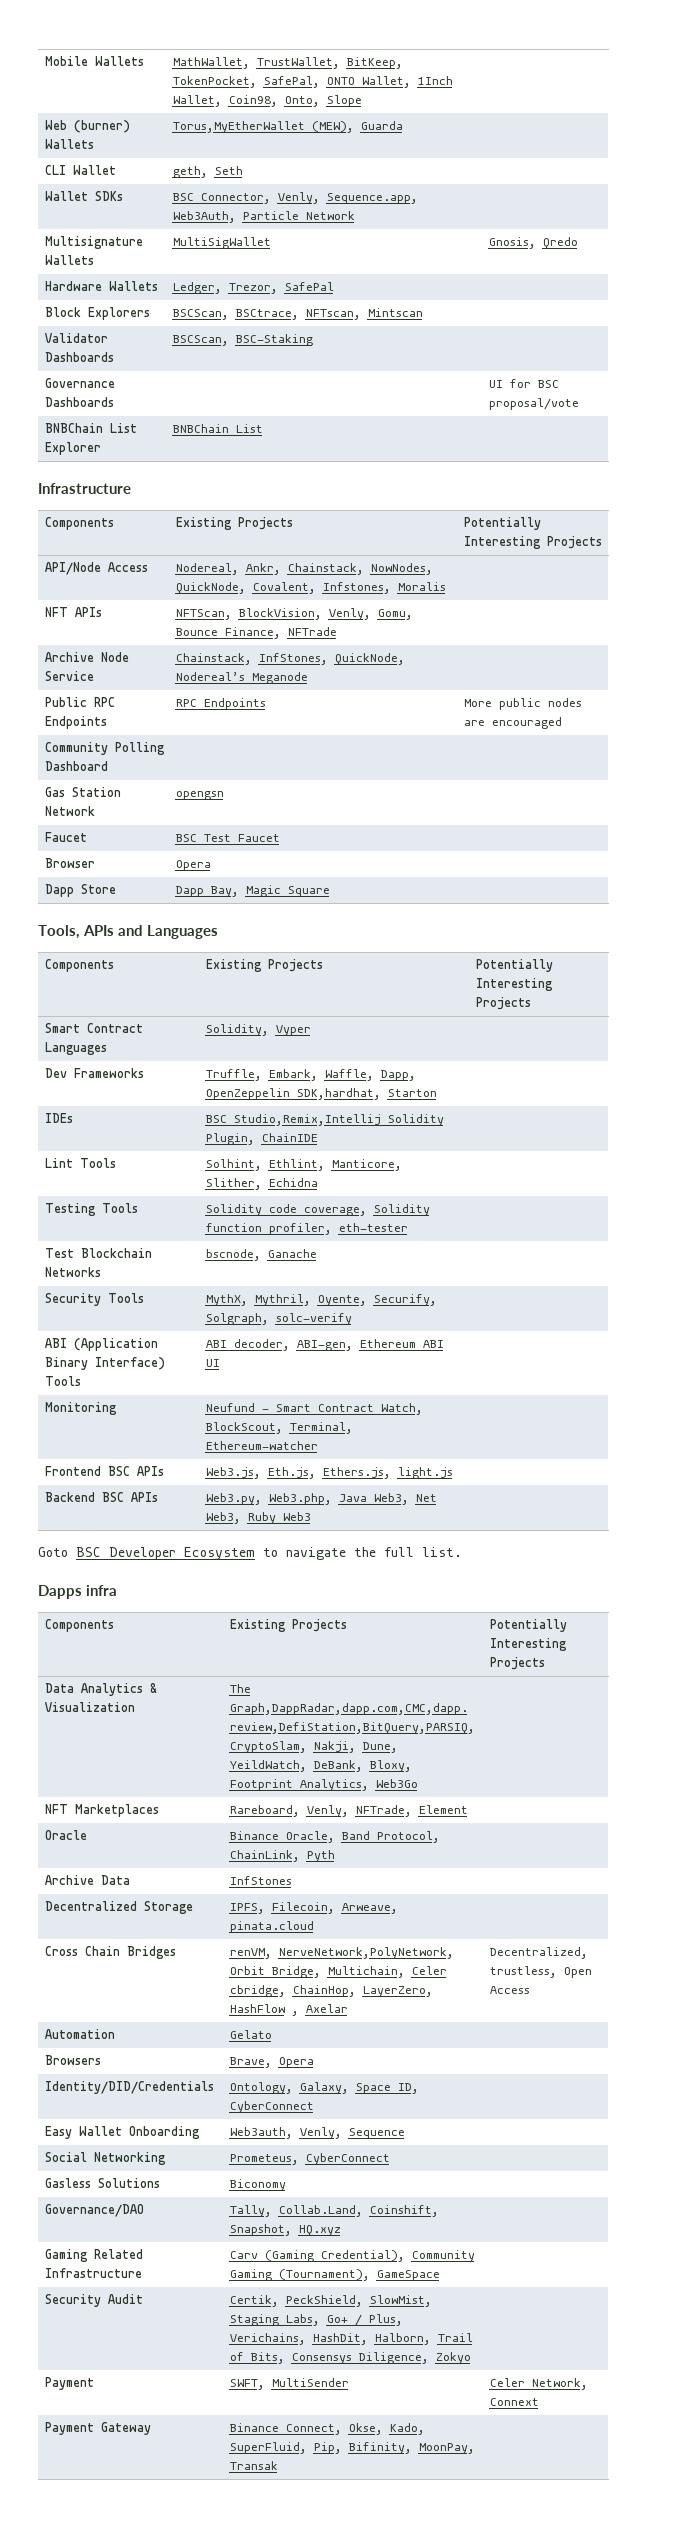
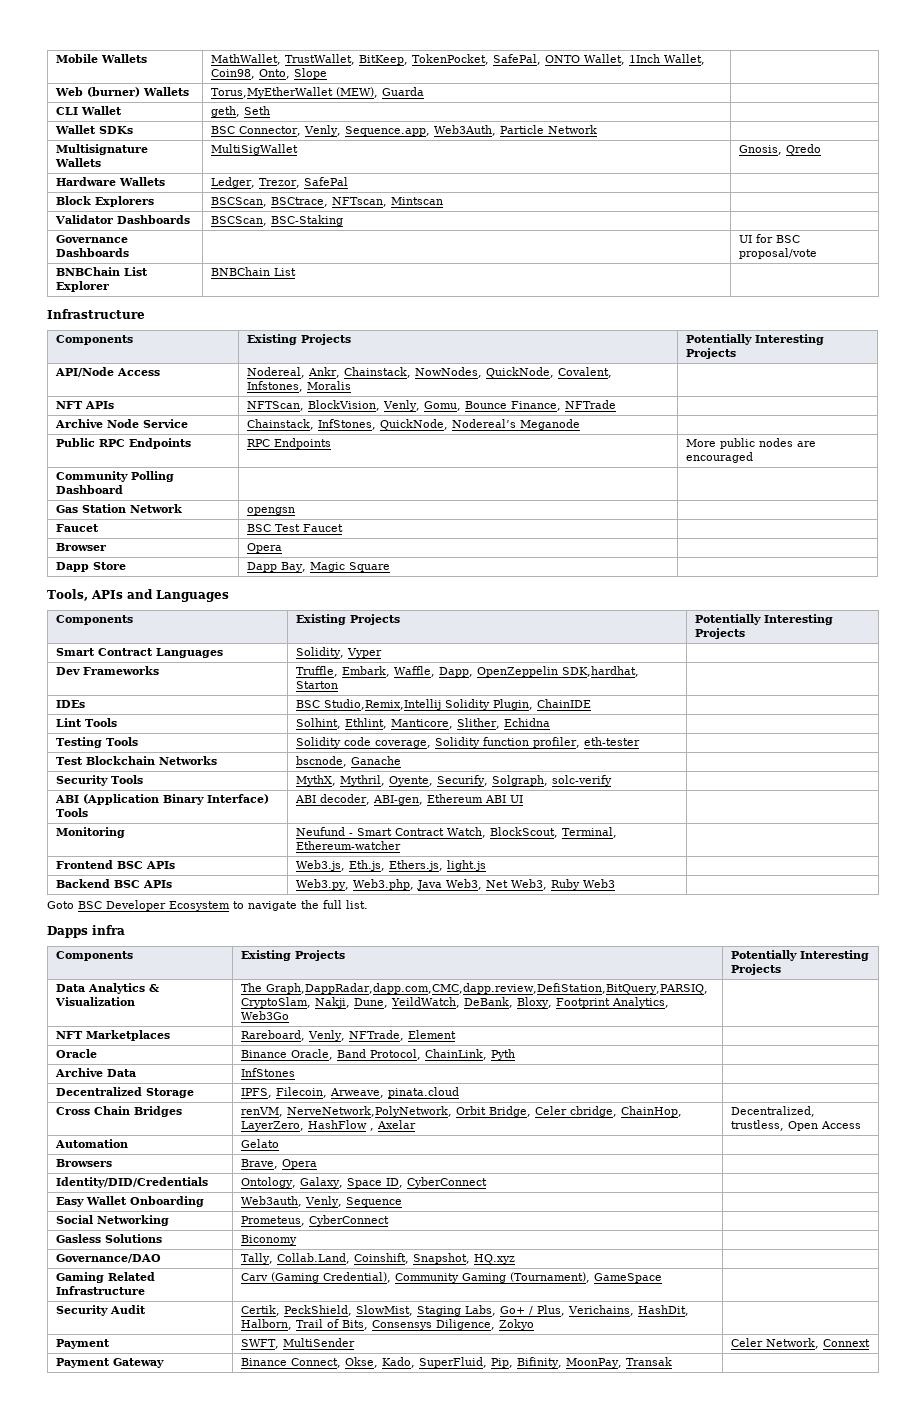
- Cross Chain Bridges | renVM, NerveNetwork,PolyNetwork, Orbit Bridge, Multichain, Celer cbridge, ChainHop, LayerZero, HashFlow , Axelar | Decentralized, trustless, Open Access
+ Cross Chain Bridges | renVM, NerveNetwork,PolyNetwork, Orbit Bridge, Celer cbridge, ChainHop, LayerZero, HashFlow , Axelar | Decentralized, trustless, Open Access

